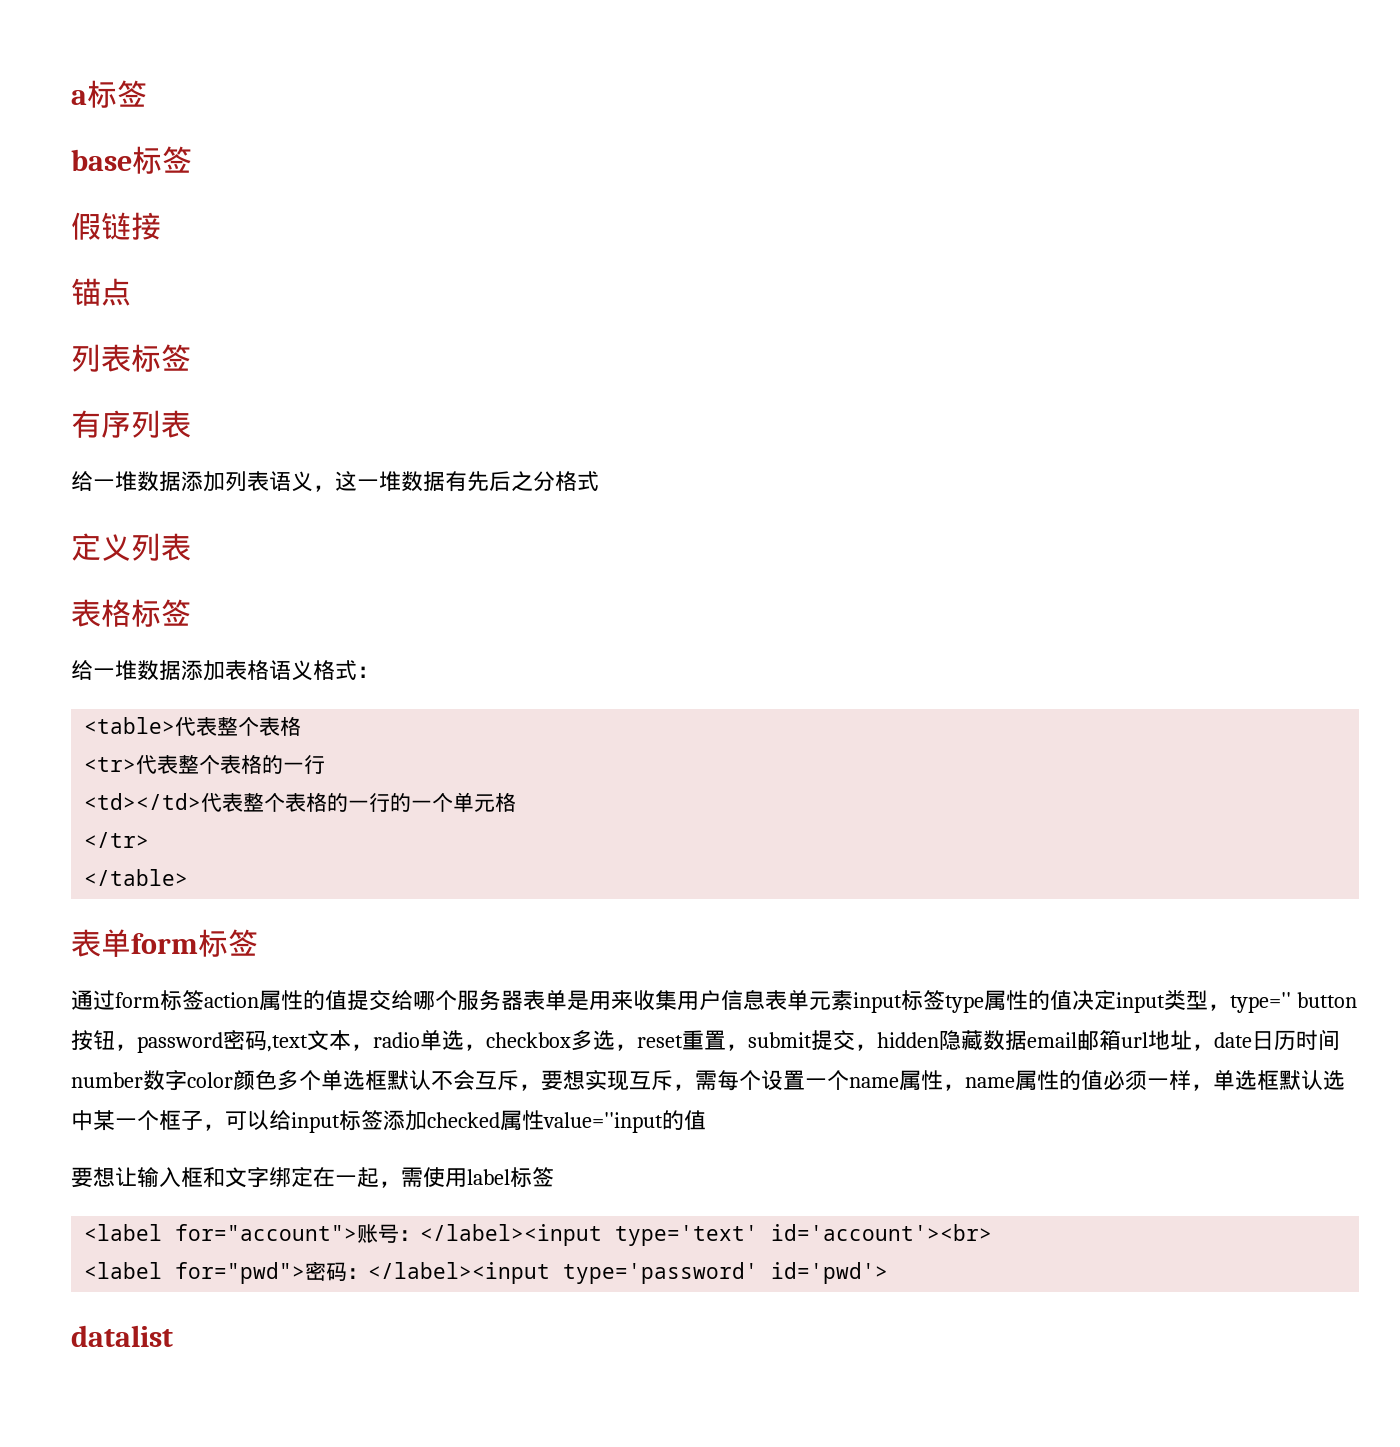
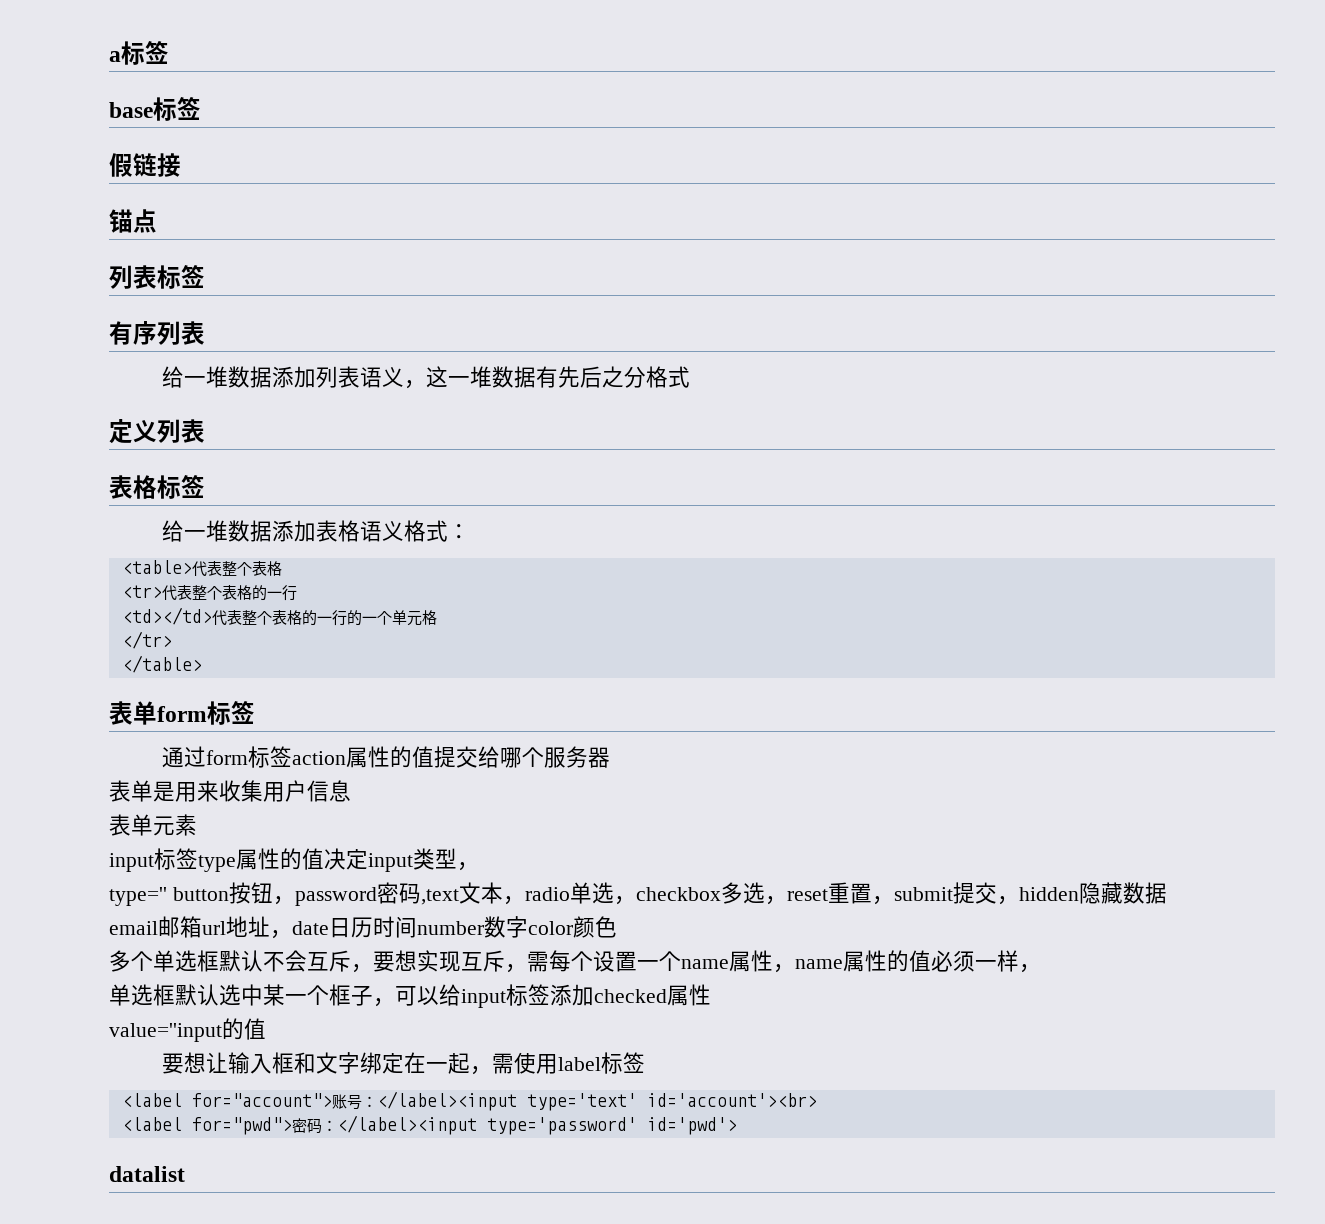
- 通过form标签action属性的值提交给哪个服务器表单是用来收集用户信息表单元素input标签type属性的值决定input类型，type='' button按钮，password密码,text文本，radio单选，checkbox多选，reset重置，submit提交，hidden隐藏数据email邮箱url地址，date日历时间number数字color颜色多个单选框默认不会互斥，要想实现互斥，需每个设置一个name属性，name属性的值必须一样，单选框默认选中某一个框子，可以给input标签添加checked属性value=''input的值
+ 通过form标签action属性的值提交给哪个服务器
+ 表单是用来收集用户信息
+ 表单元素
+ input标签type属性的值决定input类型，
+ type='' button按钮，password密码,text文本，radio单选，checkbox多选，reset重置，submit提交，hidden隐藏数据
+ email邮箱url地址，date日历时间number数字color颜色
+ 多个单选框默认不会互斥，要想实现互斥，需每个设置一个name属性，name属性的值必须一样，
+ 单选框默认选中某一个框子，可以给input标签添加checked属性
+ value=''input的值

